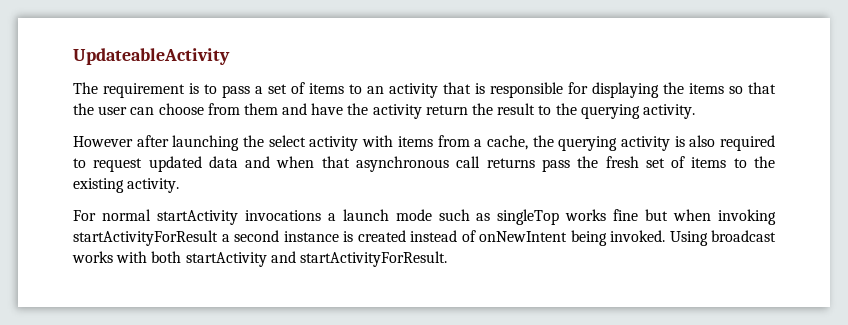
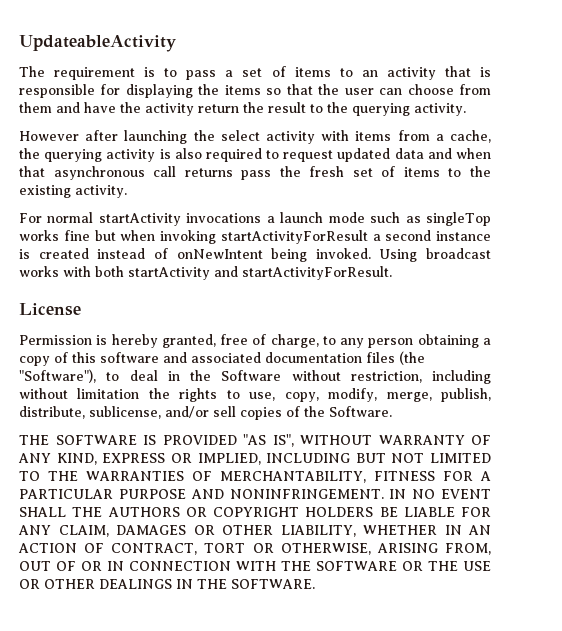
+ License
+ Permission is hereby granted, free of charge, to any person obtaining a copy of this software and associated documentation files (the "Software"), to deal in the Software without restriction, including without limitation the rights to use, copy, modify, merge, publish, distribute, sublicense, and/or sell copies of the Software.
+ THE SOFTWARE IS PROVIDED "AS IS", WITHOUT WARRANTY OF ANY KIND, EXPRESS OR IMPLIED, INCLUDING BUT NOT LIMITED TO THE WARRANTIES OF MERCHANTABILITY, FITNESS FOR A PARTICULAR PURPOSE AND NONINFRINGEMENT. IN NO EVENT SHALL THE AUTHORS OR COPYRIGHT HOLDERS BE LIABLE FOR ANY CLAIM, DAMAGES OR OTHER LIABILITY, WHETHER IN AN ACTION OF CONTRACT, TORT OR OTHERWISE, ARISING FROM, OUT OF OR IN CONNECTION WITH THE SOFTWARE OR THE USE OR OTHER DEALINGS IN THE SOFTWARE.

